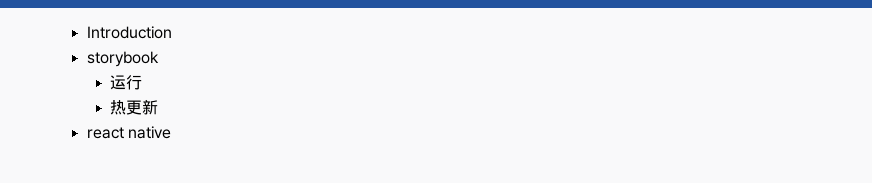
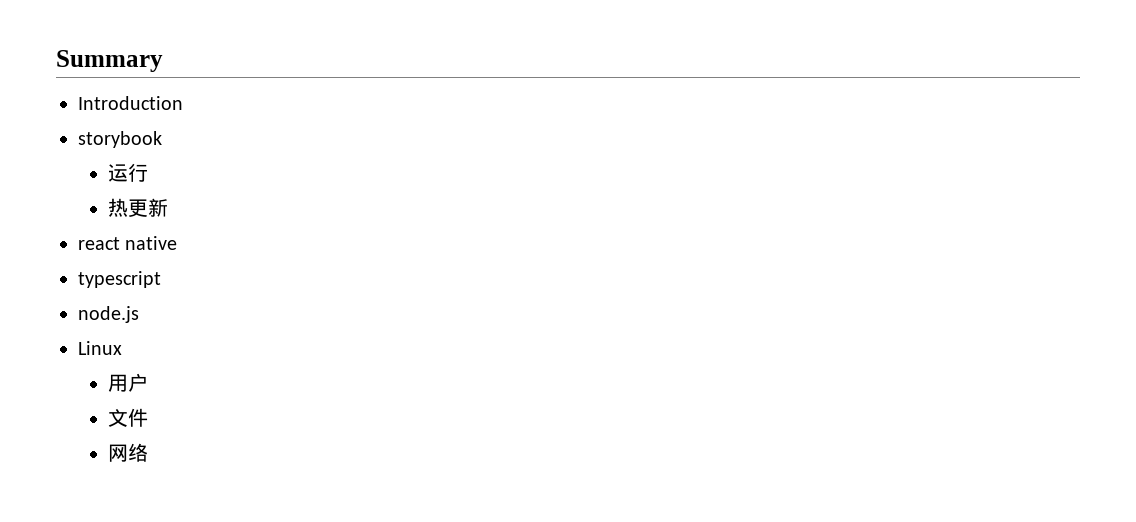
+ Summary
+ typescript
+ node.js
+ Linux
+ 用户
+ 文件
+ 网络

